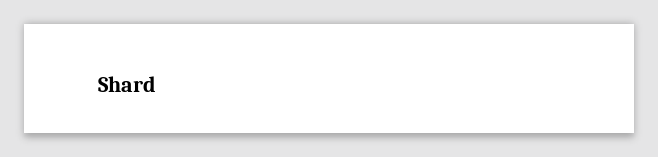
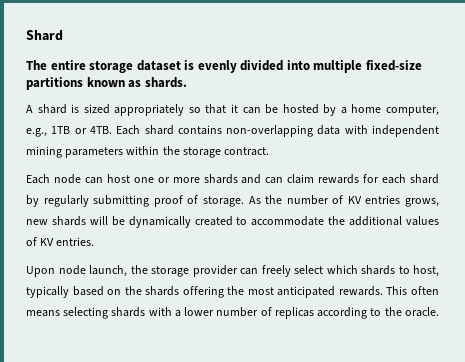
+ The entire storage dataset is evenly divided into multiple fixed-size partitions known as shards.
+ A shard is sized appropriately so that it can be hosted by a home computer, e.g., 1TB or 4TB. Each shard contains non-overlapping data with independent mining parameters within the storage contract.
+ Each node can host one or more shards and can claim rewards for each shard by regularly submitting proof of storage. As the number of KV entries grows, new shards will be dynamically created to accommodate the additional values of KV entries.
+ Upon node launch, the storage provider can freely select which shards to host, typically based on the shards offering the most anticipated rewards. This often means selecting shards with a lower number of replicas according to the oracle.

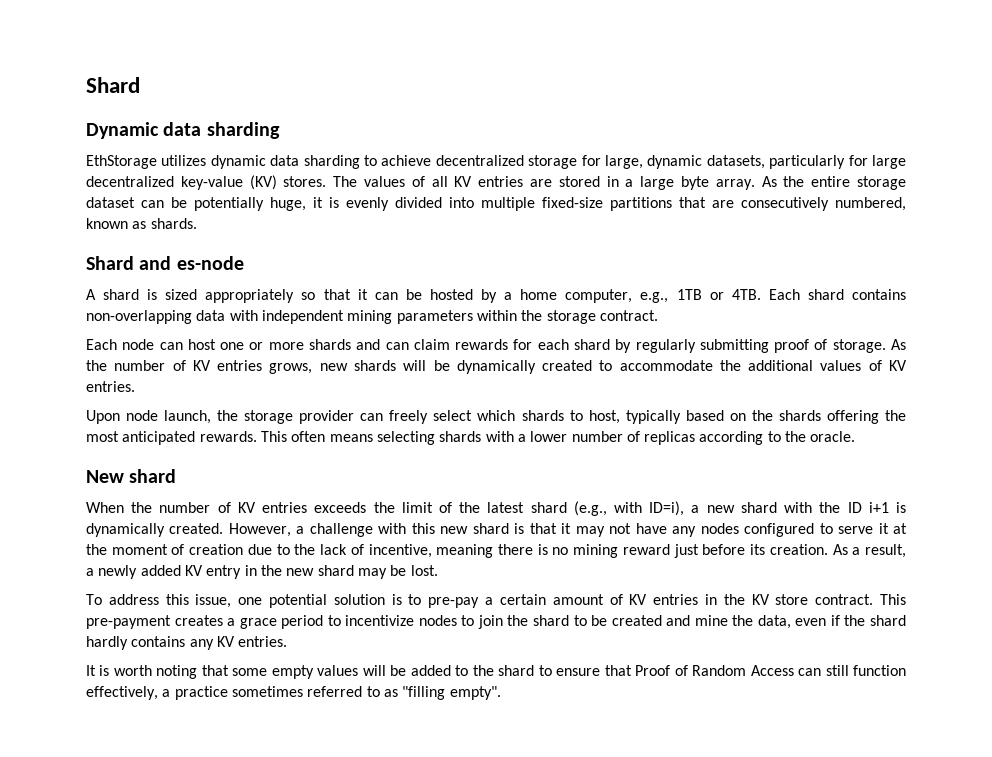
- The entire storage dataset is evenly divided into multiple fixed-size partitions known as shards.
+ Dynamic data sharding
+ EthStorage utilizes dynamic data sharding to achieve decentralized storage for large, dynamic datasets, particularly for large decentralized key-value (KV) stores. The values of all KV entries are stored in a large byte array. As the entire storage dataset can be potentially huge, it is evenly divided into multiple fixed-size partitions that are consecutively numbered, known as shards.
+ Shard and es-node
+ New shard
+ When the number of KV entries exceeds the limit of the latest shard (e.g., with ID=i), a new shard with the ID i+1 is dynamically created. However, a challenge with this new shard is that it may not have any nodes configured to serve it at the moment of creation due to the lack of incentive, meaning there is no mining reward just before its creation. As a result, a newly added KV entry in the new shard may be lost.
+ To address this issue, one potential solution is to pre-pay a certain amount of KV entries in the KV store contract. This pre-payment creates a grace period to incentivize nodes to join the shard to be created and mine the data, even if the shard hardly contains any KV entries.
+ It is worth noting that some empty values will be added to the shard to ensure that Proof of Random Access can still function effectively, a practice sometimes referred to as "filling empty".

